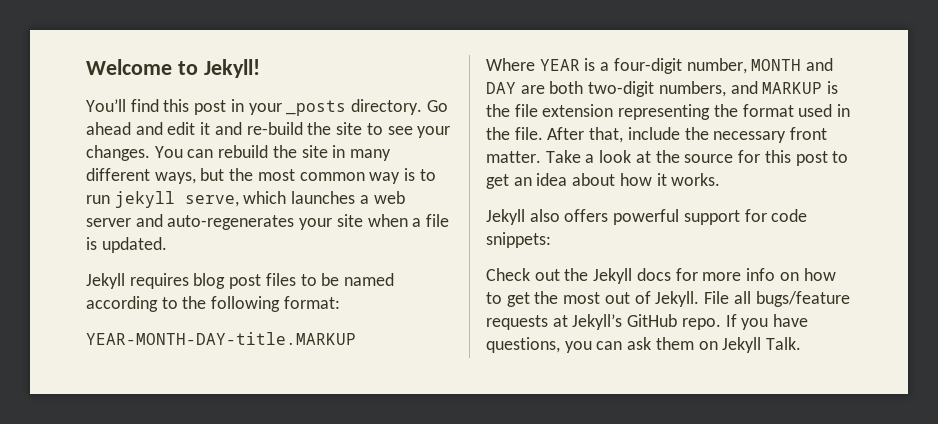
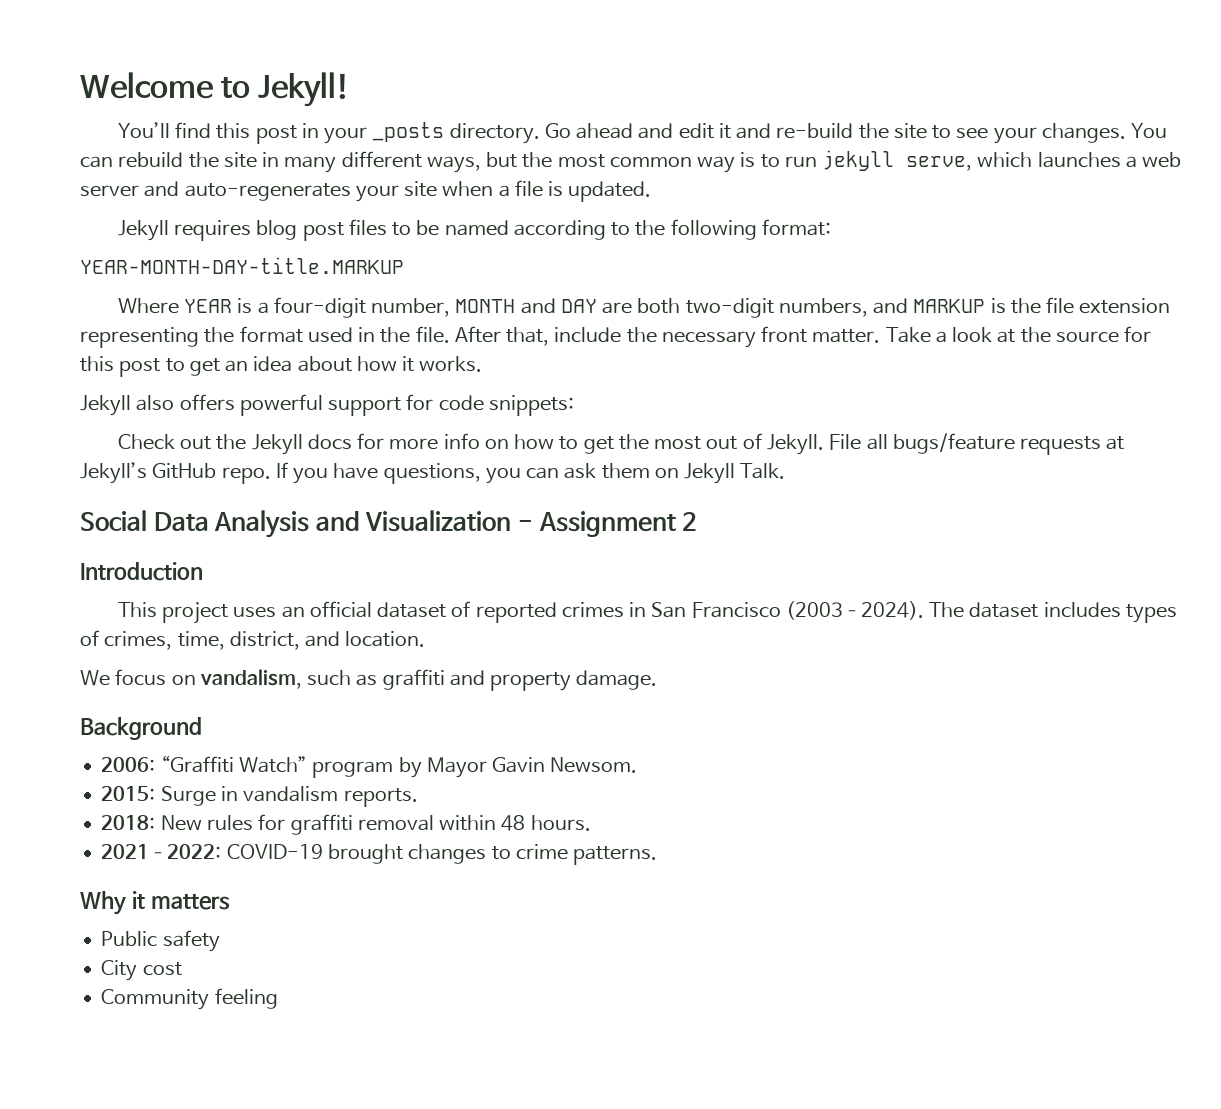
+ Social Data Analysis and Visualization - Assignment 2
+ Introduction
+ This project uses an official dataset of reported crimes in San Francisco (2003–2024). The dataset includes types of crimes, time, district, and location.
+ We focus on vandalism, such as graffiti and property damage.
+ Background
+ 2006: “Graffiti Watch” program by Mayor Gavin Newsom.
+ 2015: Surge in vandalism reports.
+ 2018: New rules for graffiti removal within 48 hours.
+ 2021–2022: COVID-19 brought changes to crime patterns.
+ Why it matters
+ Public safety
+ City cost
+ Community feeling

